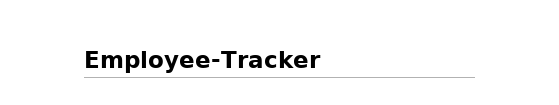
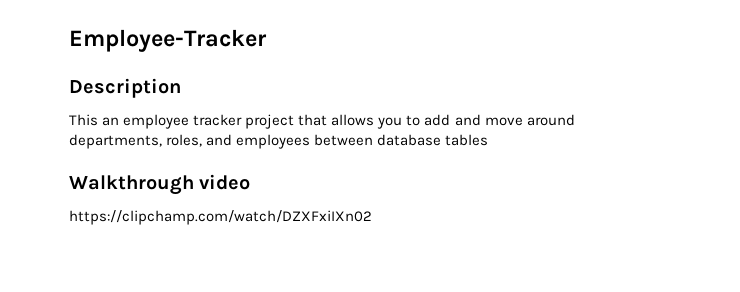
+ Description
+ This an employee tracker project that allows you to add and move around departments, roles, and employees between database tables
+ Walkthrough video
+ https://clipchamp.com/watch/DZXFxiIXn02

